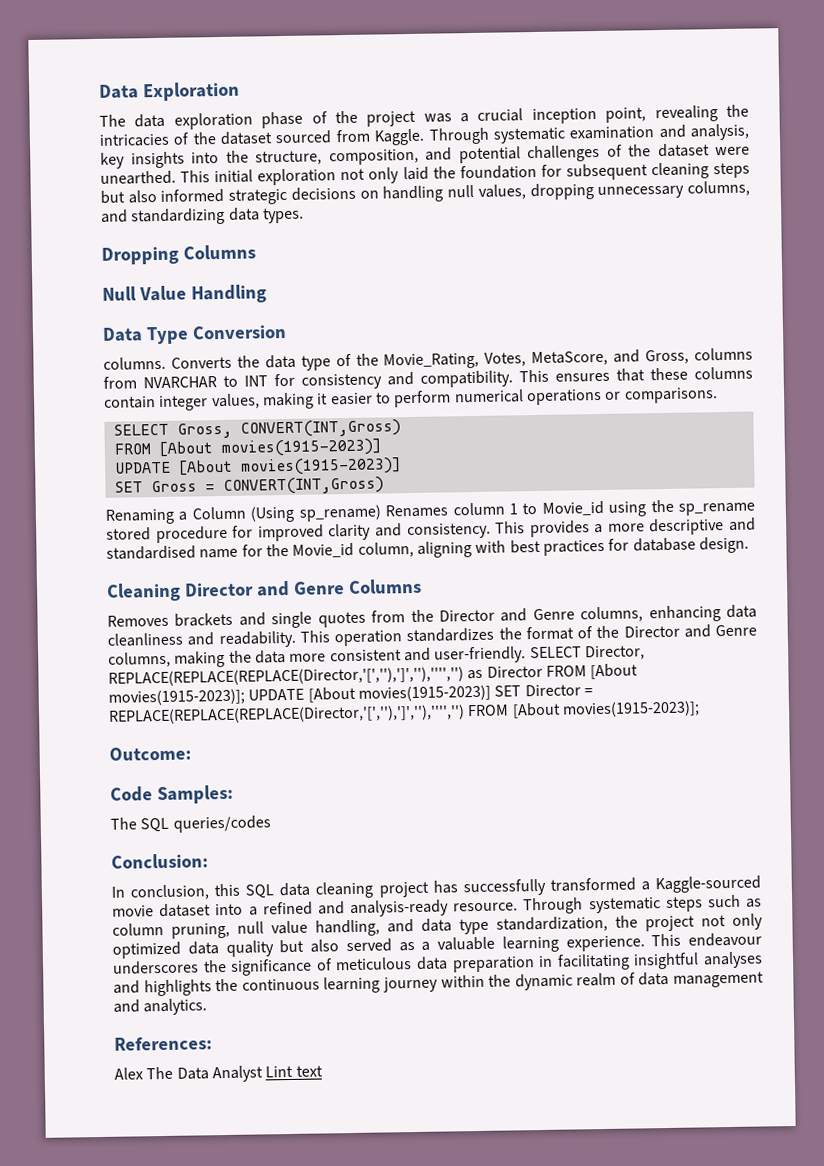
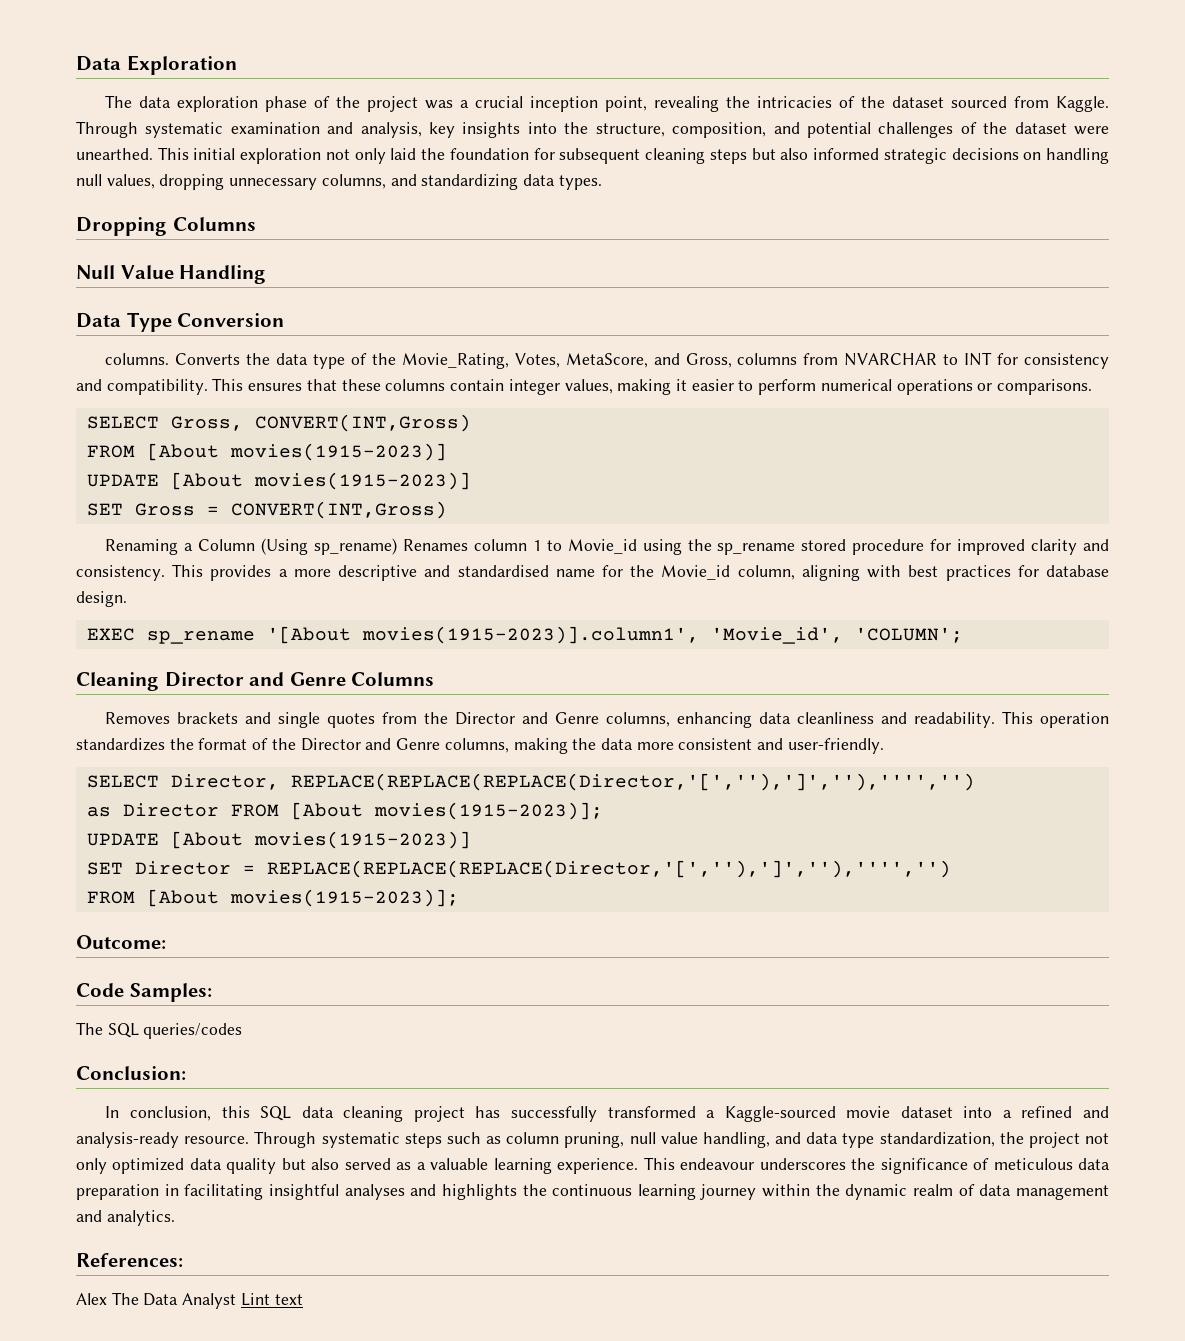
+ EXEC sp_rename '[About movies(1915-2023)].column1', 'Movie_id', 'COLUMN';
- This operation standardizes the format of the Director and Genre columns, making the data more consistent and user-friendly. SELECT Director, REPLACE(REPLACE(REPLACE(Director,'[',''),']',''),'''','') as Director FROM [About movies(1915-2023)]; UPDATE [About movies(1915-2023)] SET Director = REPLACE(REPLACE(REPLACE(Director,'[',''),']',''),'''','') FROM [About movies(1915-2023)];
+ This operation standardizes the format of the Director and Genre columns, making the data more consistent and user-friendly.
+ SELECT Director, REPLACE(REPLACE(REPLACE(Director,'[',''),']',''),'''','')
+ as Director FROM [About movies(1915-2023)];
+ UPDATE [About movies(1915-2023)]
+ SET Director = REPLACE(REPLACE(REPLACE(Director,'[',''),']',''),'''','')
+ FROM [About movies(1915-2023)];

